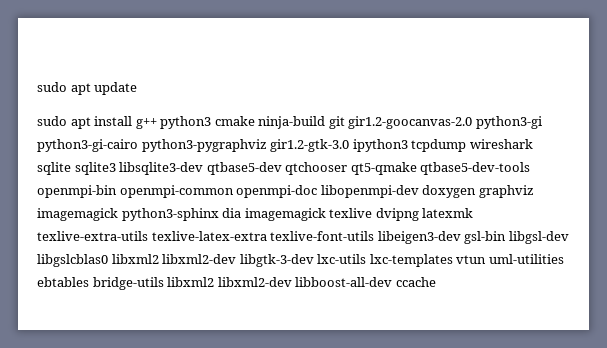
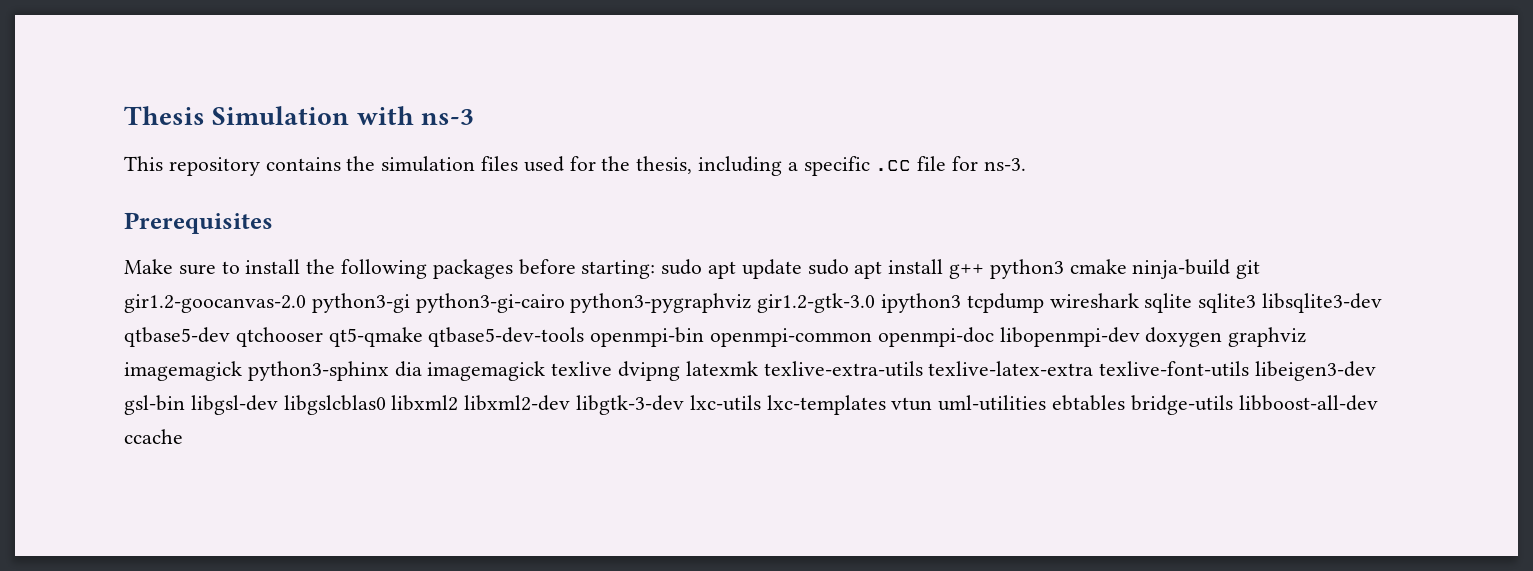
- sudo apt update
- sudo apt install g++ python3 cmake ninja-build git gir1.2-goocanvas-2.0 python3-gi python3-gi-cairo python3-pygraphviz gir1.2-gtk-3.0 ipython3 tcpdump wireshark sqlite sqlite3 libsqlite3-dev qtbase5-dev qtchooser qt5-qmake qtbase5-dev-tools openmpi-bin openmpi-common openmpi-doc libopenmpi-dev doxygen graphviz imagemagick python3-sphinx dia imagemagick texlive dvipng latexmk texlive-extra-utils texlive-latex-extra texlive-font-utils libeigen3-dev gsl-bin libgsl-dev libgslcblas0 libxml2 libxml2-dev libgtk-3-dev lxc-utils lxc-templates vtun uml-utilities ebtables bridge-utils libxml2 libxml2-dev libboost-all-dev ccache
+ Thesis Simulation with ns-3
+ This repository contains the simulation files used for the thesis, including a specific .cc file for ns-3.
+ Prerequisites
+ Make sure to install the following packages before starting: sudo apt update sudo apt install g++ python3 cmake ninja-build git gir1.2-goocanvas-2.0 python3-gi python3-gi-cairo python3-pygraphviz gir1.2-gtk-3.0 ipython3 tcpdump wireshark sqlite sqlite3 libsqlite3-dev qtbase5-dev qtchooser qt5-qmake qtbase5-dev-tools openmpi-bin openmpi-common openmpi-doc libopenmpi-dev doxygen graphviz imagemagick python3-sphinx dia imagemagick texlive dvipng latexmk texlive-extra-utils texlive-latex-extra texlive-font-utils libeigen3-dev gsl-bin libgsl-dev libgslcblas0 libxml2 libxml2-dev libgtk-3-dev lxc-utils lxc-templates vtun uml-utilities ebtables bridge-utils libboost-all-dev ccache

